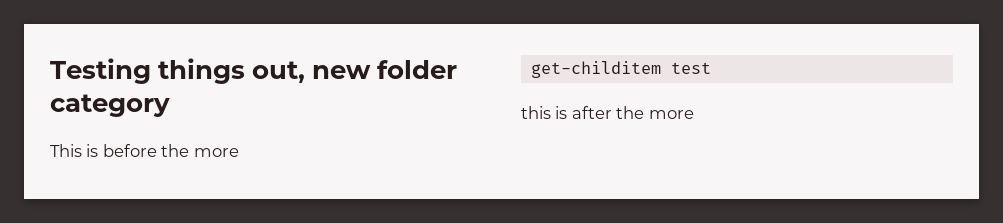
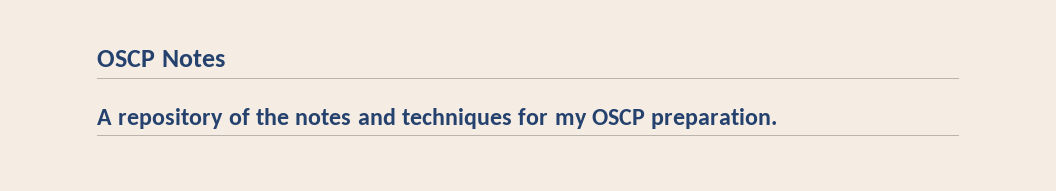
- Testing things out, new folder category
- This is before the more
- get-childitem test
- this is after the more
+ OSCP Notes
+ A repository of the notes and techniques for my OSCP preparation.

